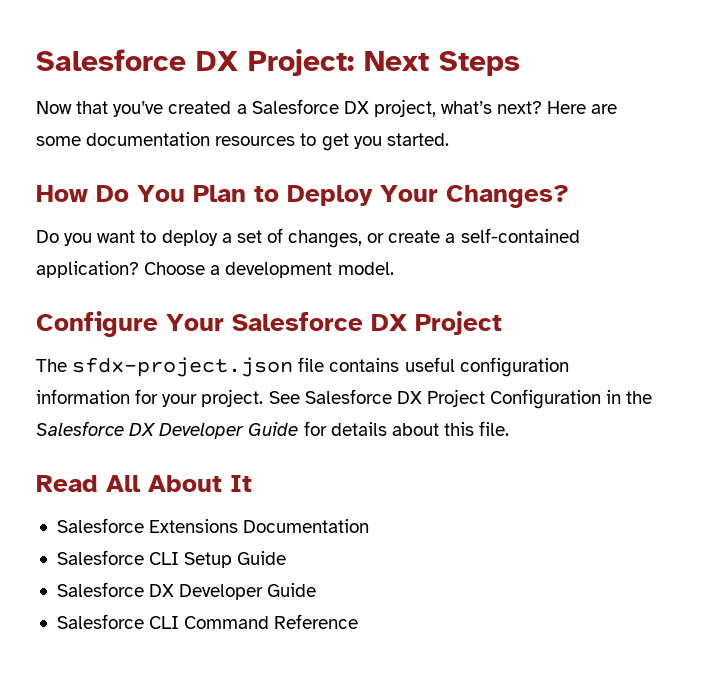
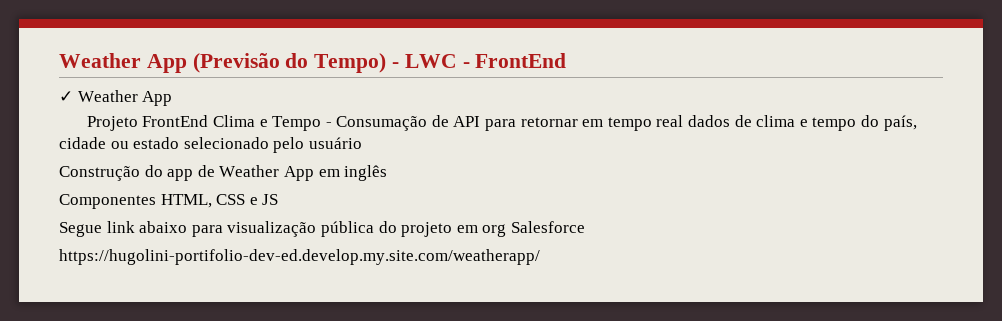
- Salesforce DX Project: Next Steps
- Now that you’ve created a Salesforce DX project, what’s next? Here are some documentation resources to get you started.
- How Do You Plan to Deploy Your Changes?
- Do you want to deploy a set of changes, or create a self-contained application? Choose a development model.
- Configure Your Salesforce DX Project
- The sfdx-project.json file contains useful configuration information for your project. See Salesforce DX Project Configuration in the Salesforce DX Developer Guide for details about this file.
- Read All About It
- Salesforce Extensions Documentation
- Salesforce CLI Setup Guide
- Salesforce DX Developer Guide
- Salesforce CLI Command Reference
+ Weather App (Previsão do Tempo) - LWC - FrontEnd
+ ✓ Weather App
+ Projeto FrontEnd Clima e Tempo - Consumação de API para retornar em tempo real dados de clima e tempo do país, cidade ou estado selecionado pelo usuário
+ Construção do app de Weather App em inglês
+ Componentes HTML, CSS e JS
+ Segue link abaixo para visualização pública do projeto em org Salesforce
+ https://hugolini-portifolio-dev-ed.develop.my.site.com/weatherapp/

